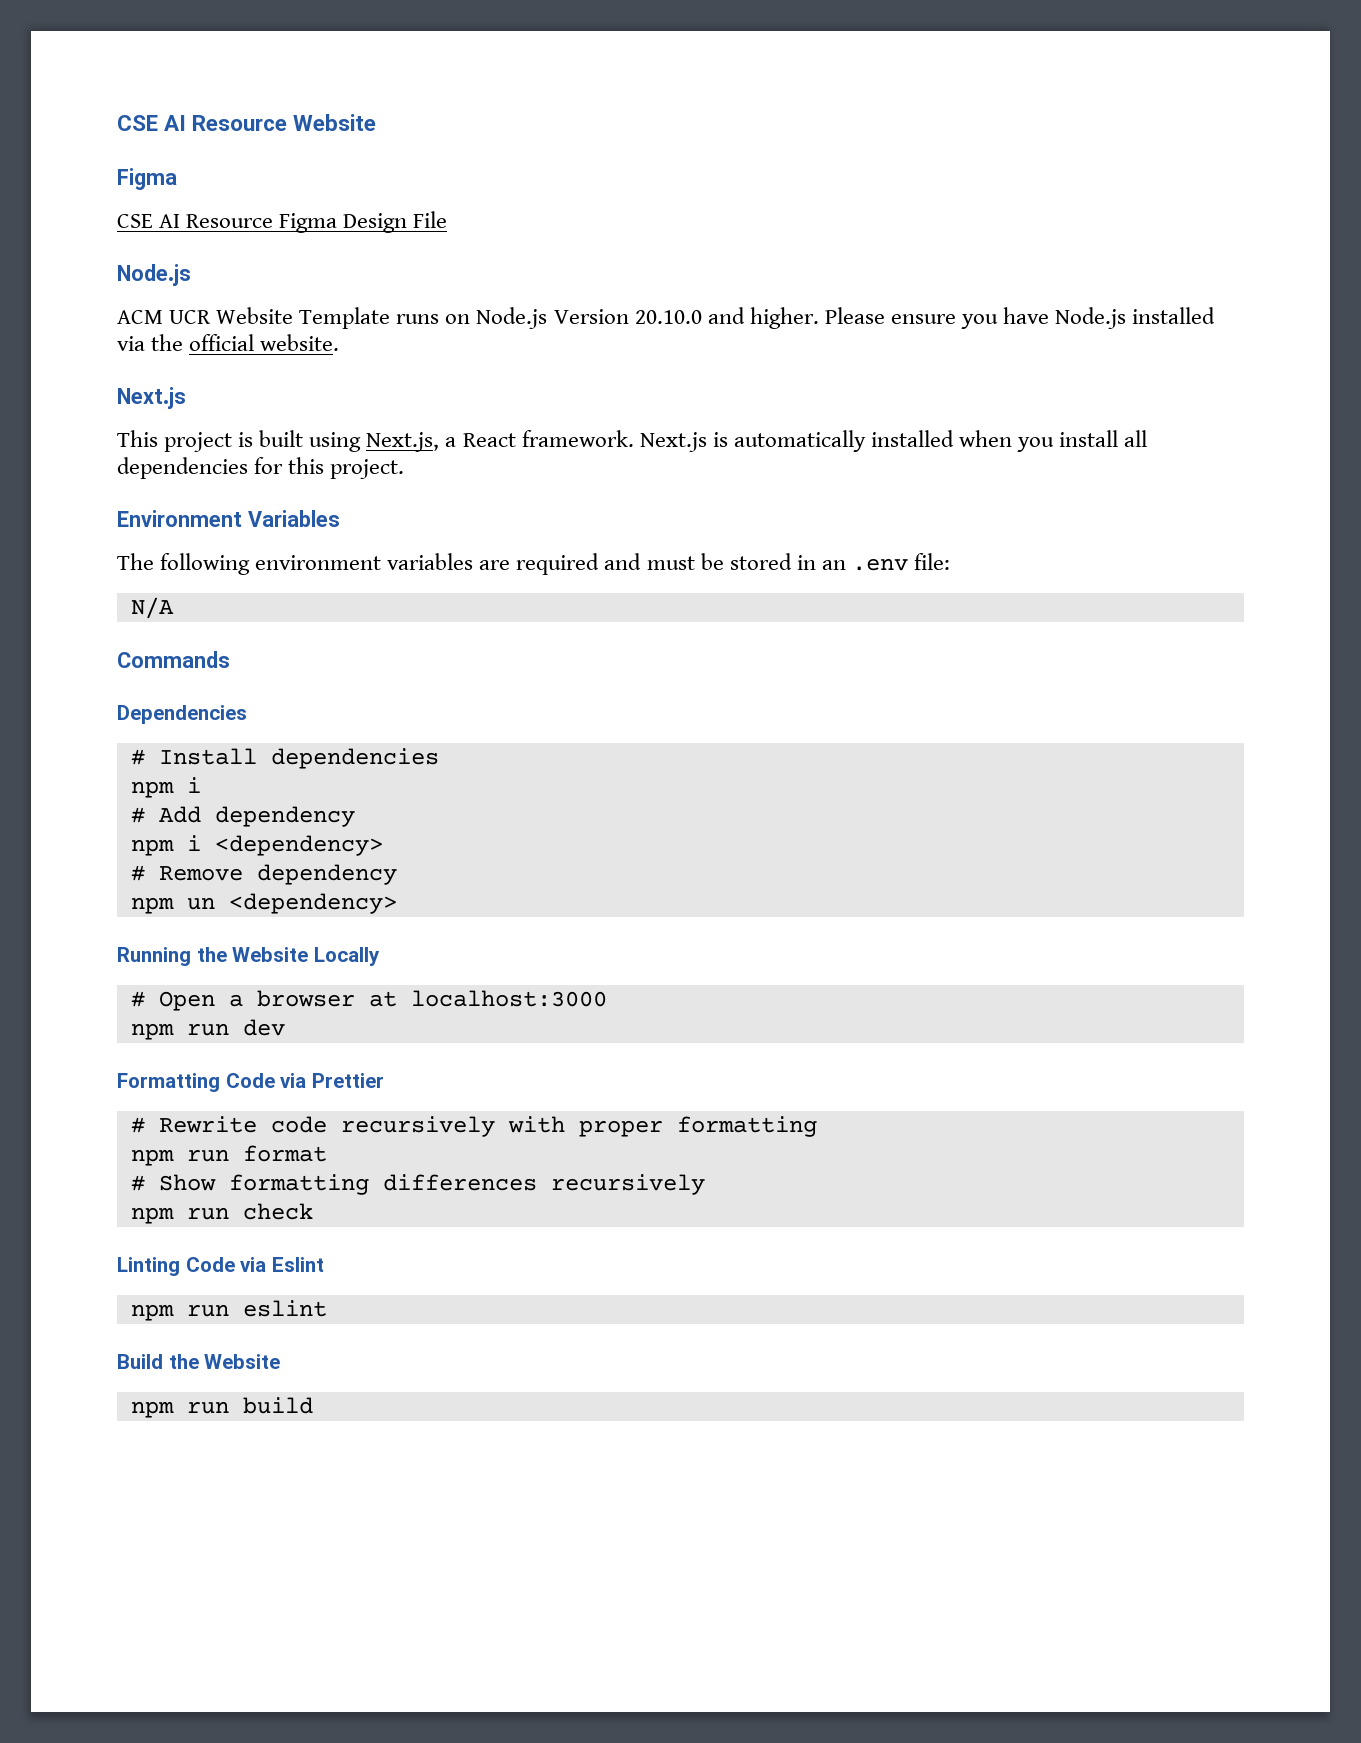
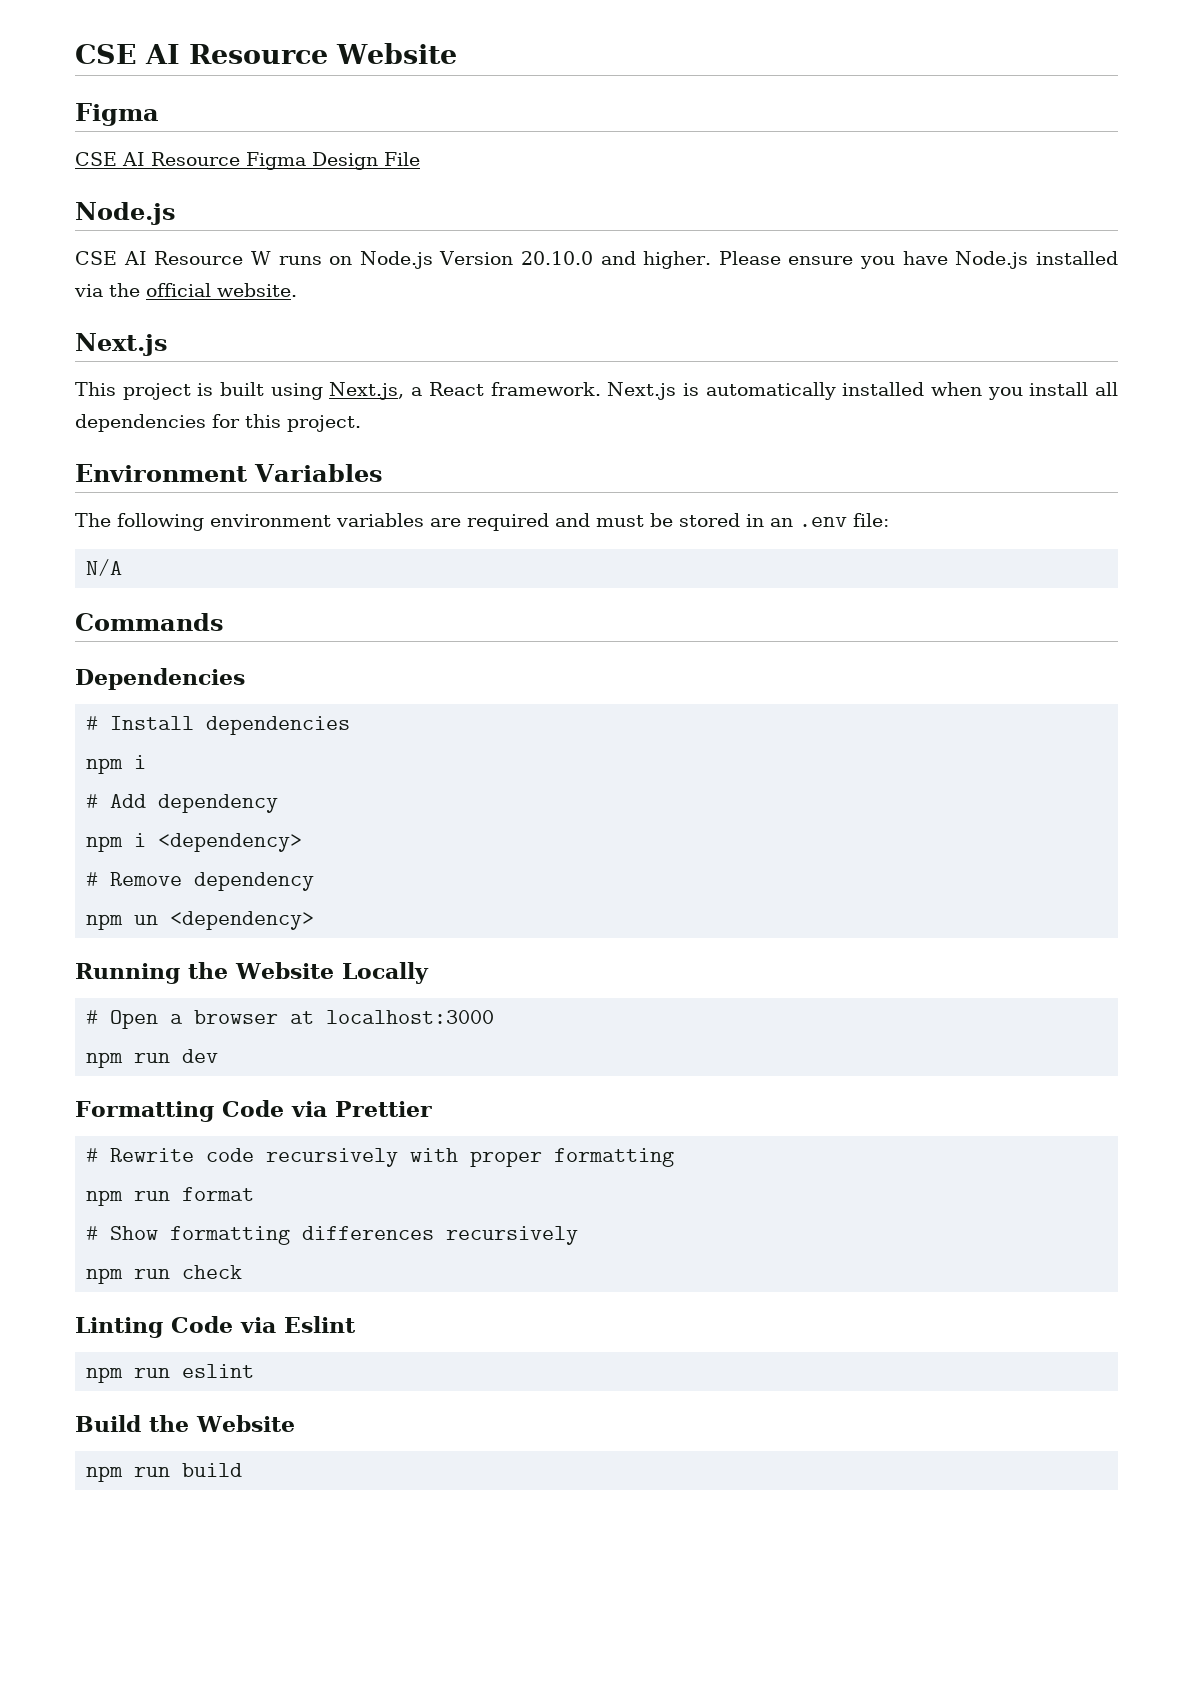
- ACM UCR Website Template runs on Node.js Version 20.10.0 and higher.
+ CSE AI Resource W runs on Node.js Version 20.10.0 and higher.

